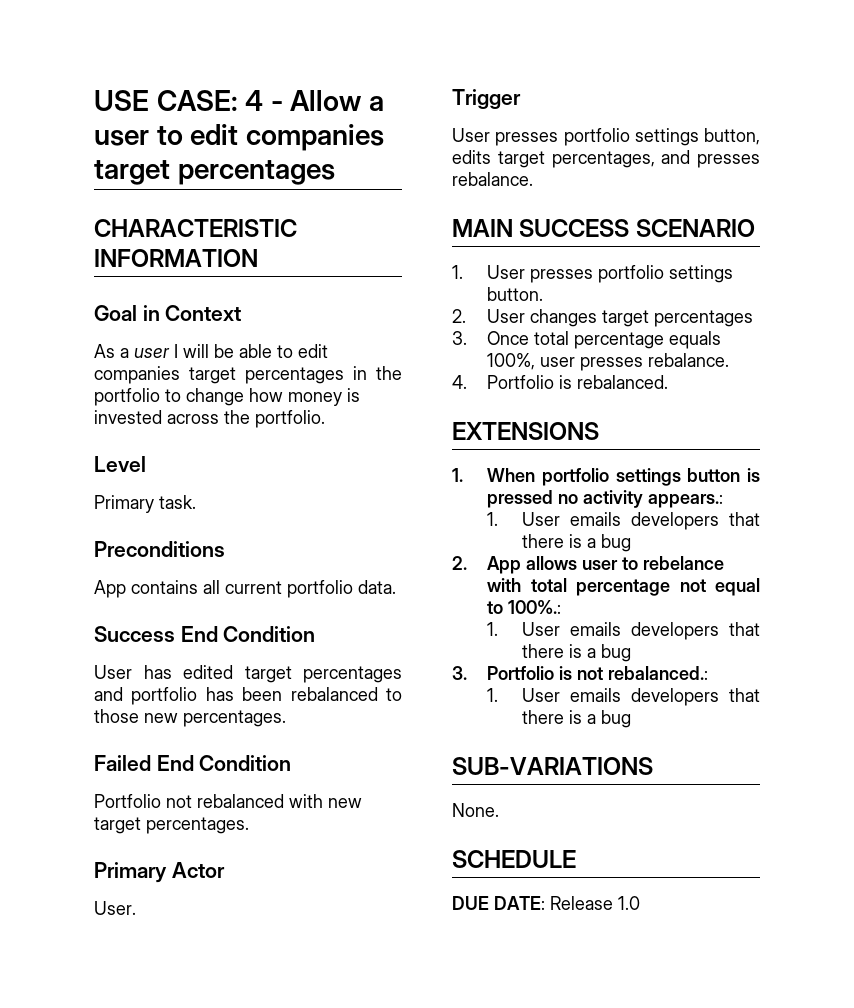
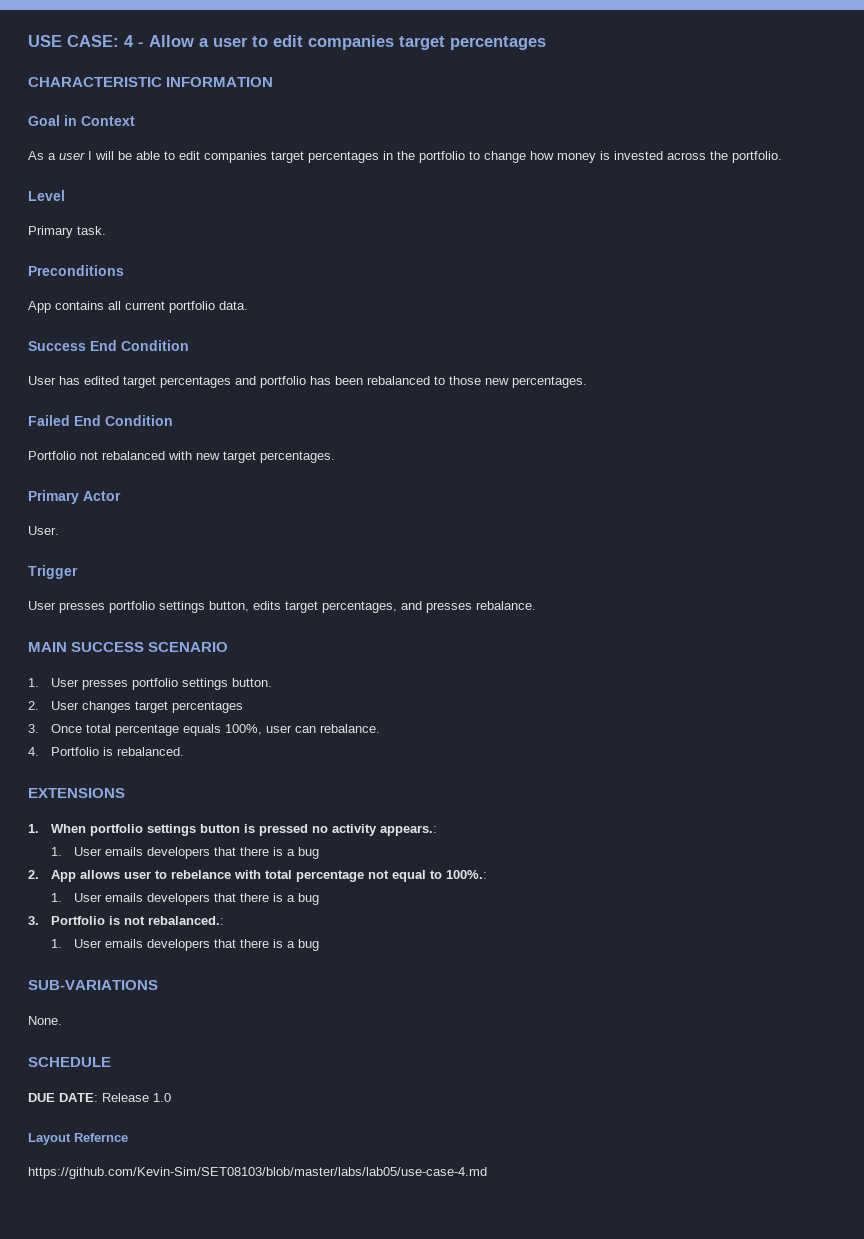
- 3. Once total percentage equals 100%, user presses rebalance.
+ 3. Once total percentage equals 100%, user can rebalance.
+ Layout Refernce
+ https://github.com/Kevin-Sim/SET08103/blob/master/labs/lab05/use-case-4.md

